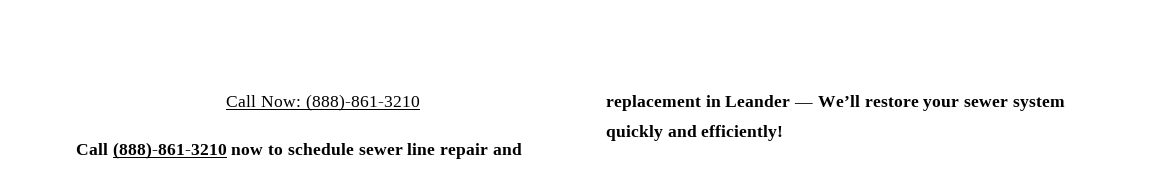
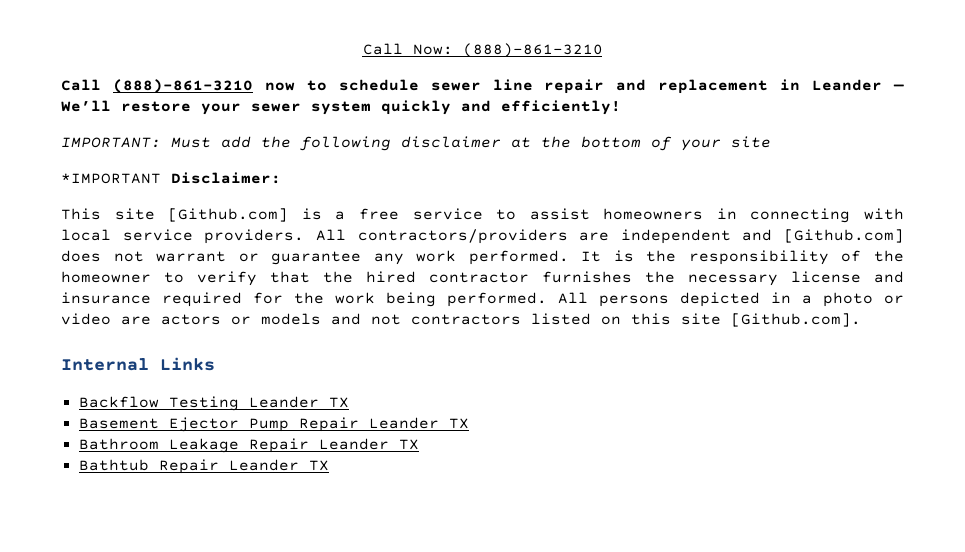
+ IMPORTANT: Must add the following disclaimer at the bottom of your site
+ *IMPORTANT Disclaimer:
+ This site [Github.com] is a free service to assist homeowners in connecting with local service providers. All contractors/providers are independent and [Github.com] does not warrant or guarantee any work performed. It is the responsibility of the homeowner to verify that the hired contractor furnishes the necessary license and insurance required for the work being performed. All persons depicted in a photo or video are actors or models and not contractors listed on this site [Github.com].
+ Internal Links
+ Backflow Testing Leander TX
+ Basement Ejector Pump Repair Leander TX
+ Bathroom Leakage Repair Leander TX
+ Bathtub Repair Leander TX

